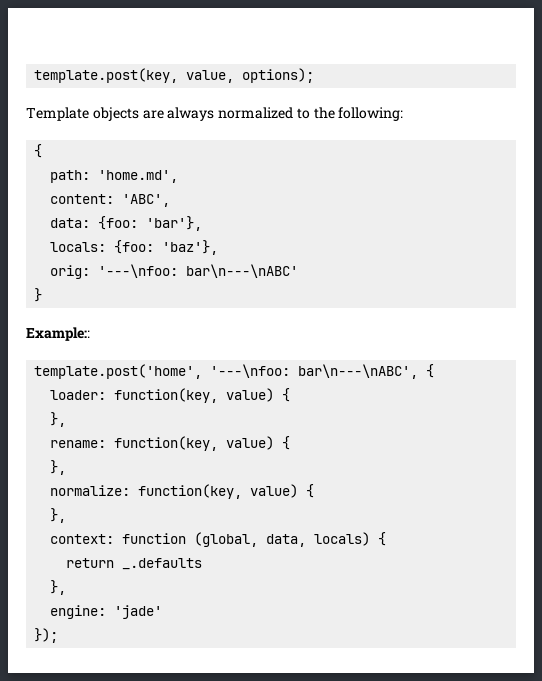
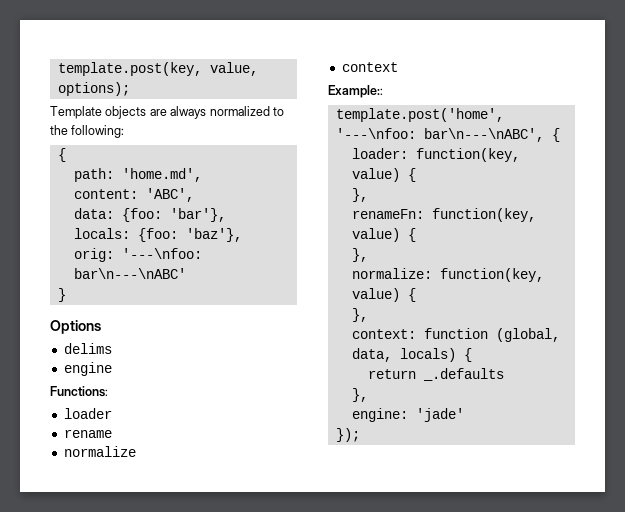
+ Options
+ delims
+ engine
+ Functions:
+ loader
+ rename
+ normalize
+ context
- rename: function(key, value) {
+ renameFn: function(key, value) {

